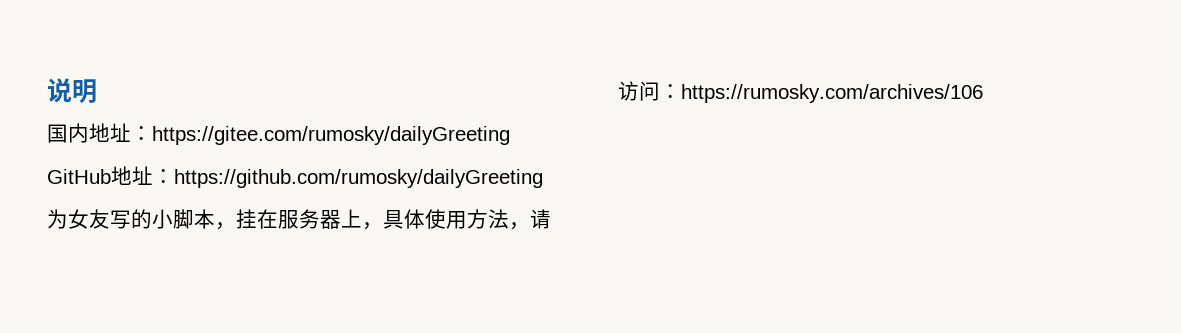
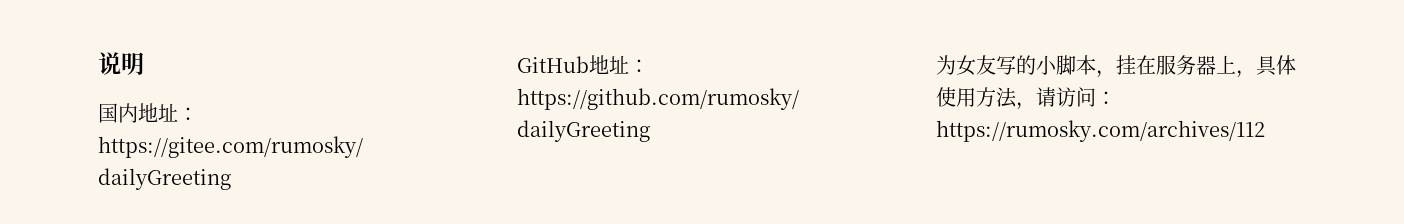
- 为女友写的小脚本，挂在服务器上，具体使用方法，请访问：https://rumosky.com/archives/106
+ 为女友写的小脚本，挂在服务器上，具体使用方法，请访问：https://rumosky.com/archives/112

